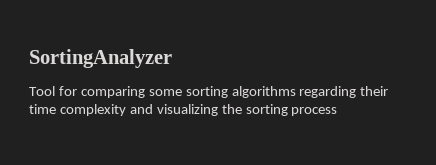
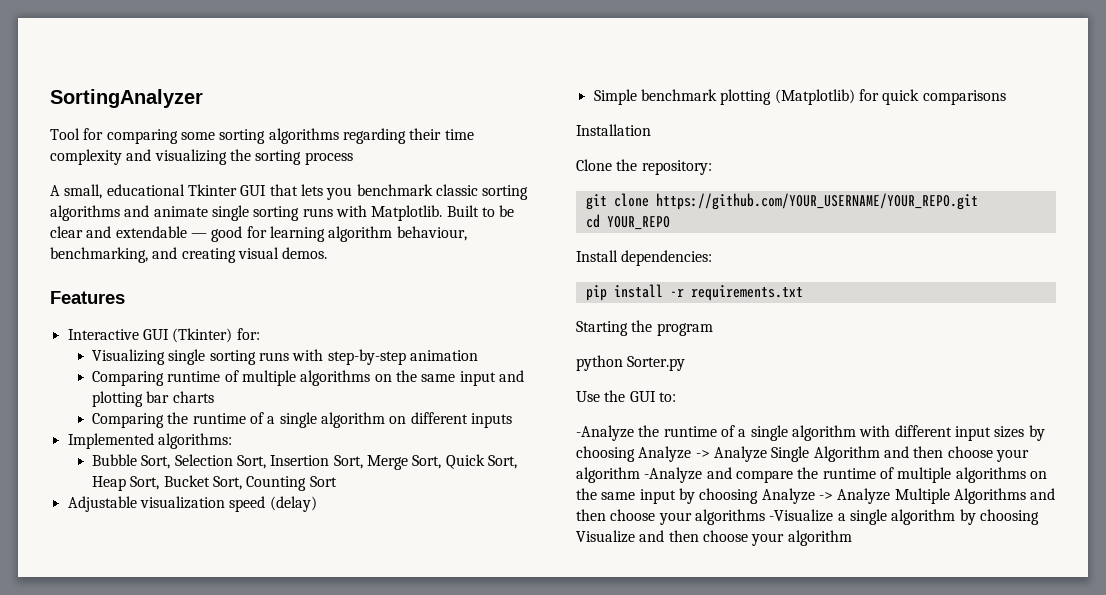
+ A small, educational Tkinter GUI that lets you benchmark classic sorting algorithms and animate single sorting runs with Matplotlib. Built to be clear and extendable — good for learning algorithm behaviour, benchmarking, and creating visual demos.
+ Features
+ Interactive GUI (Tkinter) for:
+ Visualizing single sorting runs with step-by-step animation
+ Comparing runtime of multiple algorithms on the same input and plotting bar charts
+ Comparing the runtime of a single algorithm on different inputs
+ Implemented algorithms:
+ Bubble Sort, Selection Sort, Insertion Sort, Merge Sort, Quick Sort, Heap Sort, Bucket Sort, Counting Sort
+ Adjustable visualization speed (delay)
+ Simple benchmark plotting (Matplotlib) for quick comparisons
+ Installation
+ Clone the repository:
+ git clone https://github.com/YOUR_USERNAME/YOUR_REPO.git
+ cd YOUR_REPO
+ Install dependencies:
+ pip install -r requirements.txt
+ Starting the program
+ python Sorter.py
+ Use the GUI to:
+ -Analyze the runtime of a single algorithm with different input sizes by choosing Analyze -> Analyze Single Algorithm and then choose your algorithm -Analyze and compare the runtime of multiple algorithms on the same input by choosing Analyze -> Analyze Multiple Algorithms and then choose your algorithms -Visualize a single algorithm by choosing Visualize and then choose your algorithm

